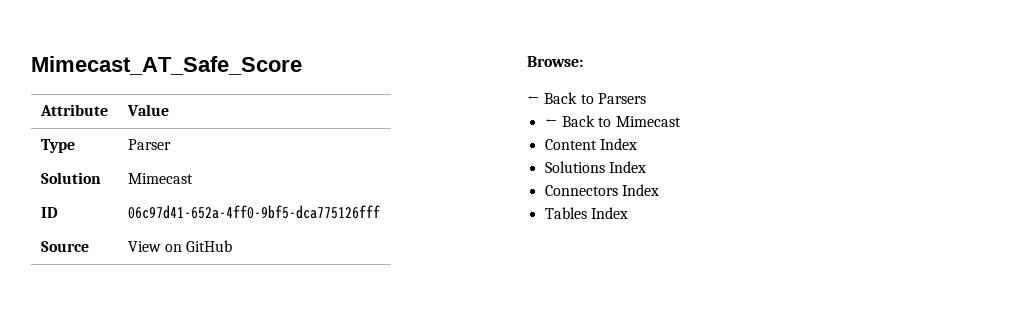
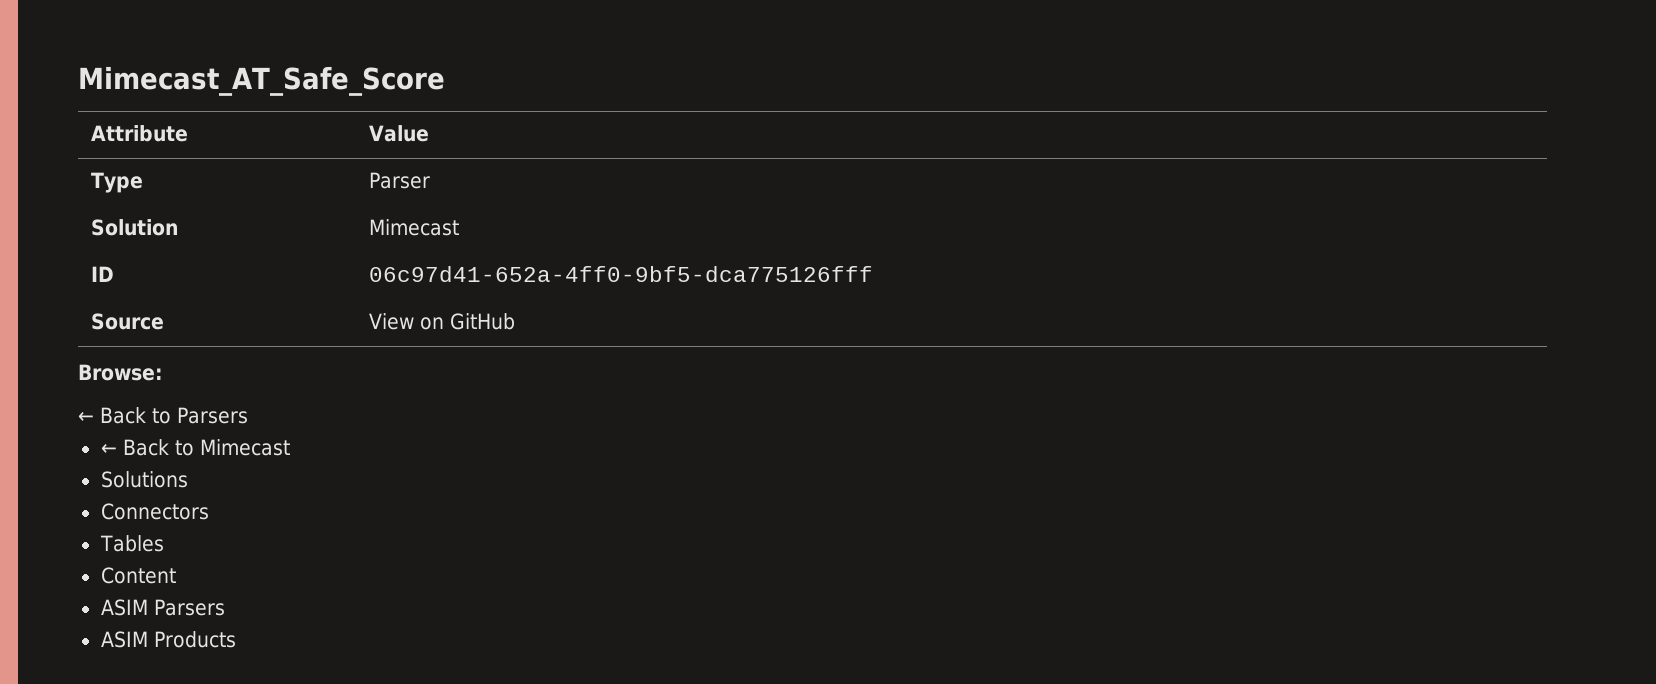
- Content Index
- Solutions Index
+ Solutions
- Connectors Index
+ Connectors
- Tables Index
+ Tables
+ Content
+ ASIM Parsers
+ ASIM Products

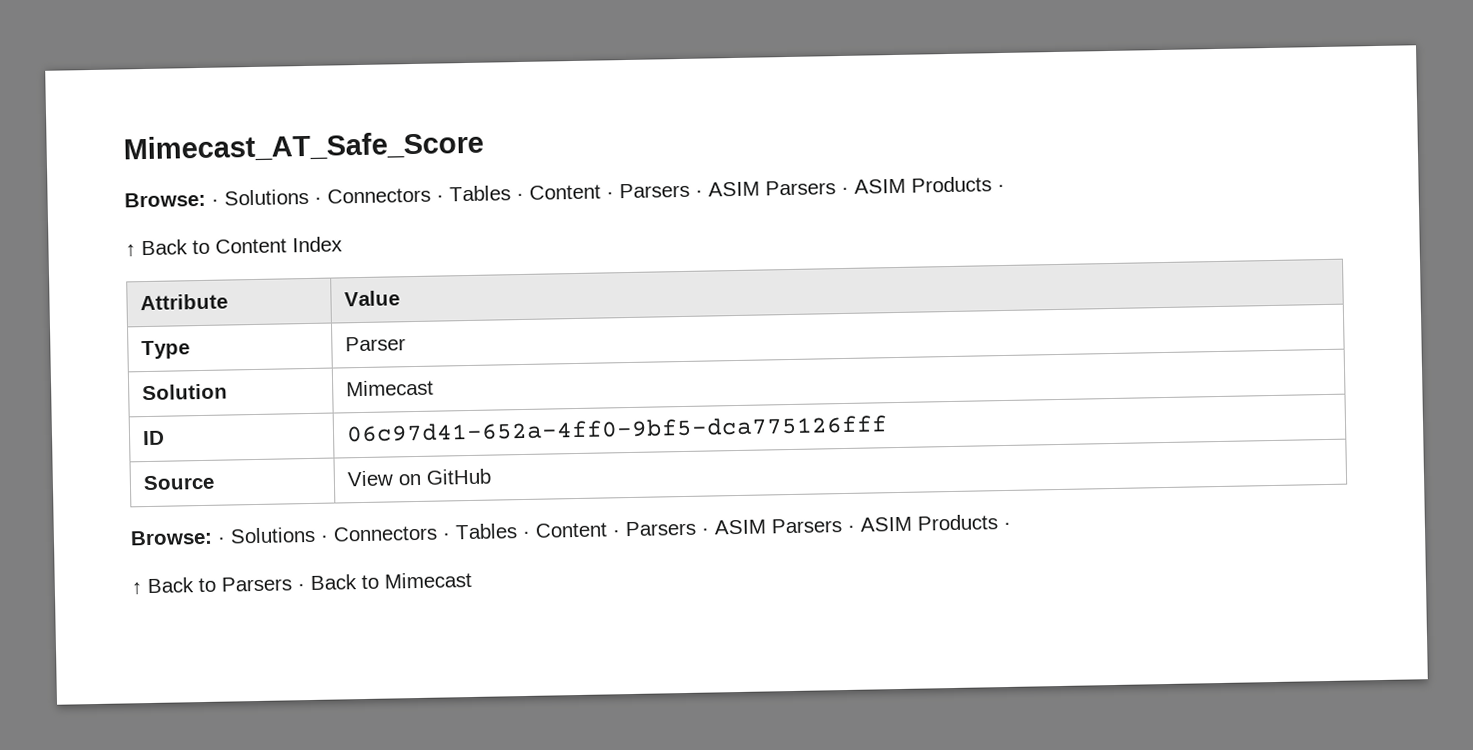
  Mimecast_AT_Safe_Score
+ Browse: · Solutions · Connectors · Tables · Content · Parsers · ASIM Parsers · ASIM Products ·
+ ↑ Back to Content Index
  Source | View on GitHub
- Browse:
- ← Back to Parsers
- ← Back to Mimecast
+ Browse: · Solutions · Connectors · Tables · Content · Parsers · ASIM Parsers · ASIM Products ·
+ ↑ Back to Parsers · Back to Mimecast
- Solutions
- Connectors
- Tables
- Content
- ASIM Parsers
- ASIM Products

